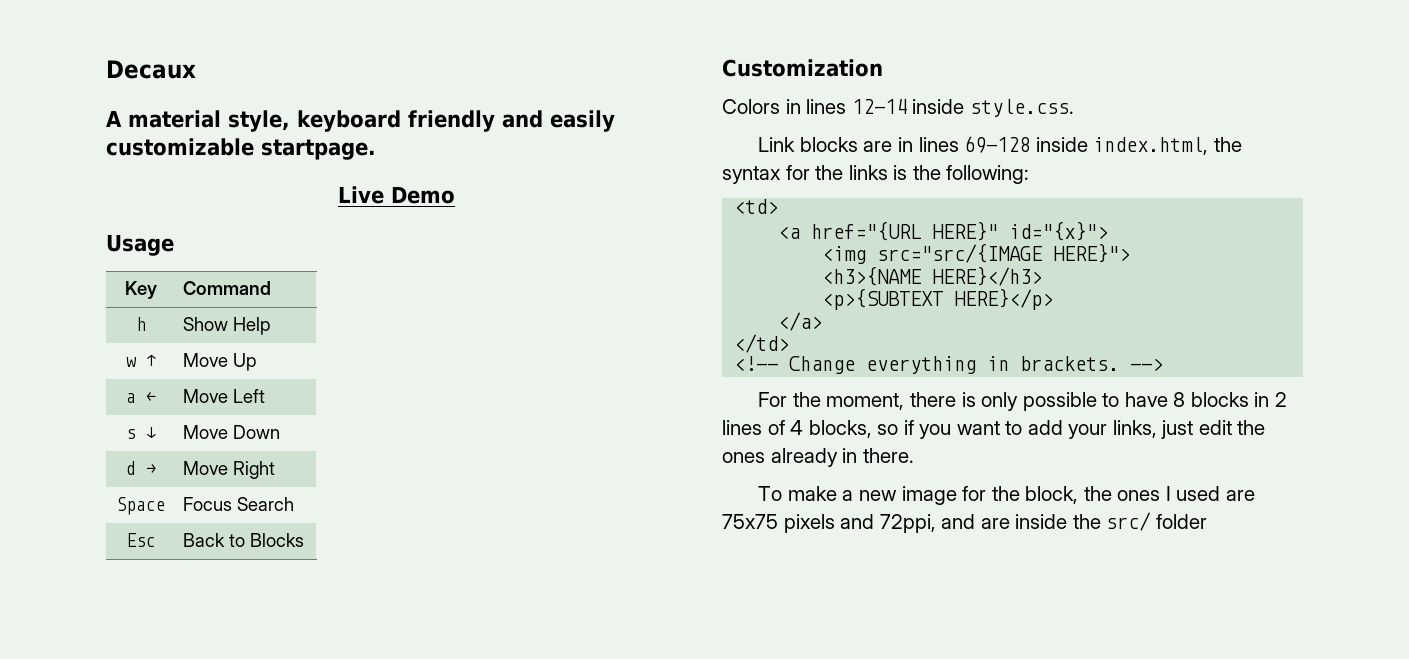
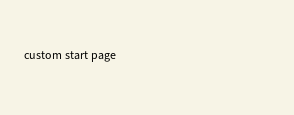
- Decaux
- A material style, keyboard friendly and easily customizable startpage.
- Live Demo
- Usage
- Key | Command
- h | Show Help
- w ↑ | Move Up
- a ← | Move Left
- s ↓ | Move Down
- d → | Move Right
- Space | Focus Search
- Esc | Back to Blocks
- Customization
- Colors in lines 12-14 inside style.css.
- Link blocks are in lines 69-128 inside index.html, the syntax for the links is the following:
- <td>
- <a href="{URL HERE}" id="{x}">
- <img src="src/{IMAGE HERE}">
- <h3>{NAME HERE}</h3>
- <p>{SUBTEXT HERE}</p>
- </a>
- </td>
- <!-- Change everything in brackets. -->
- For the moment, there is only possible to have 8 blocks in 2 lines of 4 blocks, so if you want to add your links, just edit the ones already in there.
- To make a new image for the block, the ones I used are 75x75 pixels and 72ppi, and are inside the src/ folder
+ custom start page

